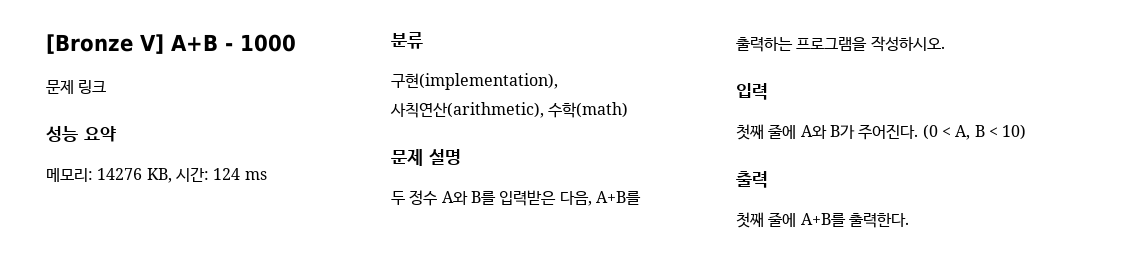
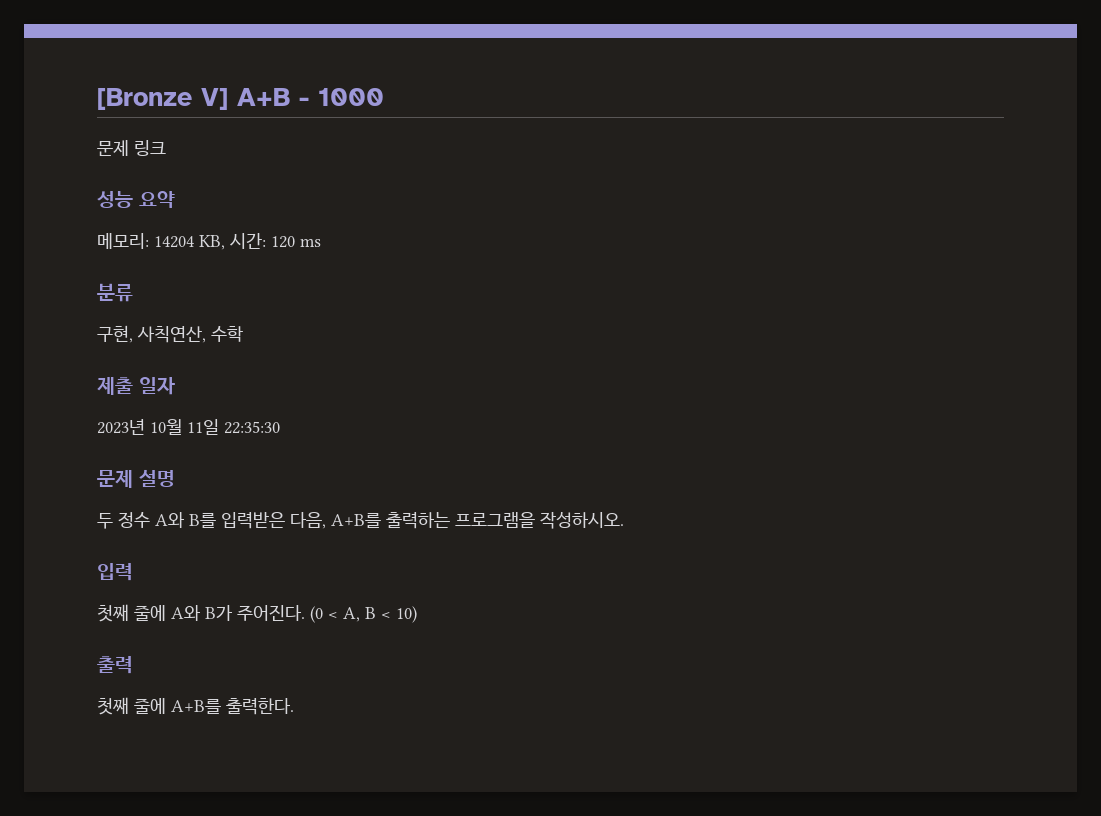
- 메모리: 14276 KB, 시간: 124 ms
+ 메모리: 14204 KB, 시간: 120 ms
- 구현(implementation), 사칙연산(arithmetic), 수학(math)
+ 구현, 사칙연산, 수학
+ 제출 일자
+ 2023년 10월 11일 22:35:30

